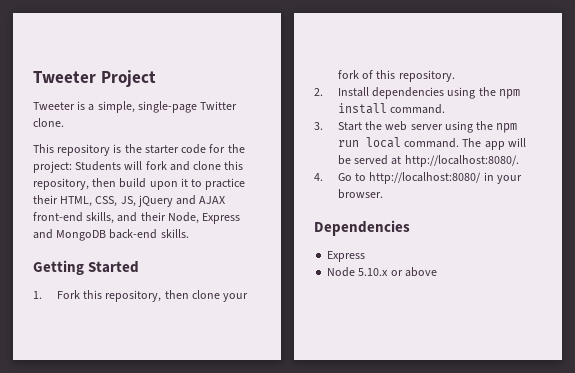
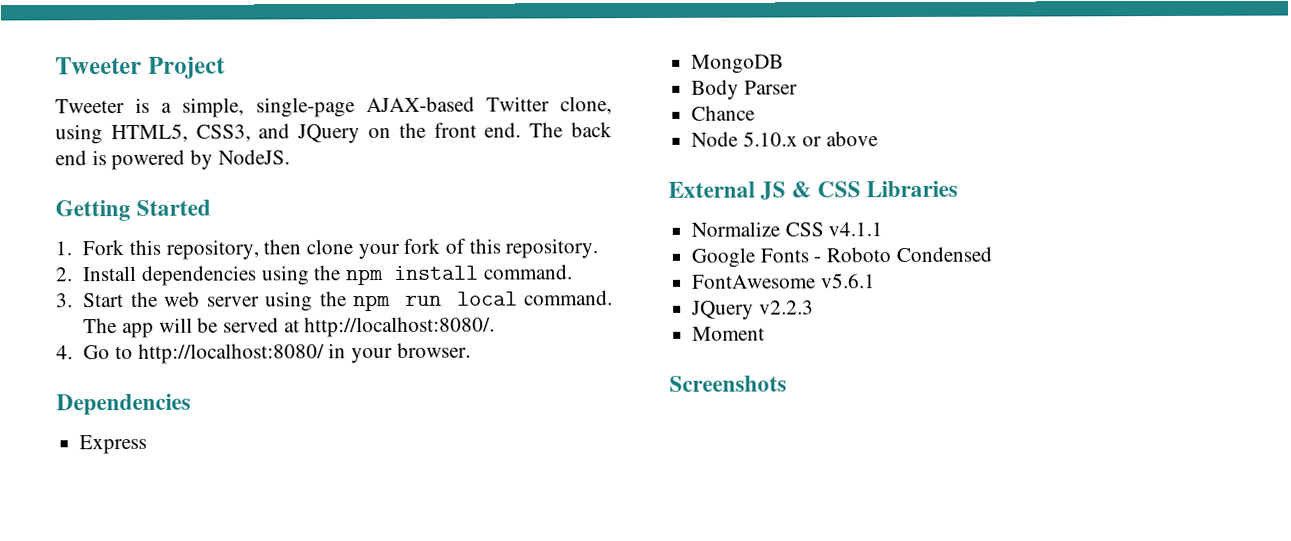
- Tweeter is a simple, single-page Twitter clone.
- This repository is the starter code for the project: Students will fork and clone this repository, then build upon it to practice their HTML, CSS, JS, jQuery and AJAX front-end skills, and their Node, Express and MongoDB back-end skills.
+ Tweeter is a simple, single-page AJAX-based Twitter clone, using HTML5, CSS3, and JQuery on the front end. The back end is powered by NodeJS.
+ MongoDB
+ Body Parser
+ Chance
+ External JS & CSS Libraries
+ Normalize CSS v4.1.1
+ Google Fonts - Roboto Condensed
+ FontAwesome v5.6.1
+ JQuery v2.2.3
+ Moment
+ Screenshots

